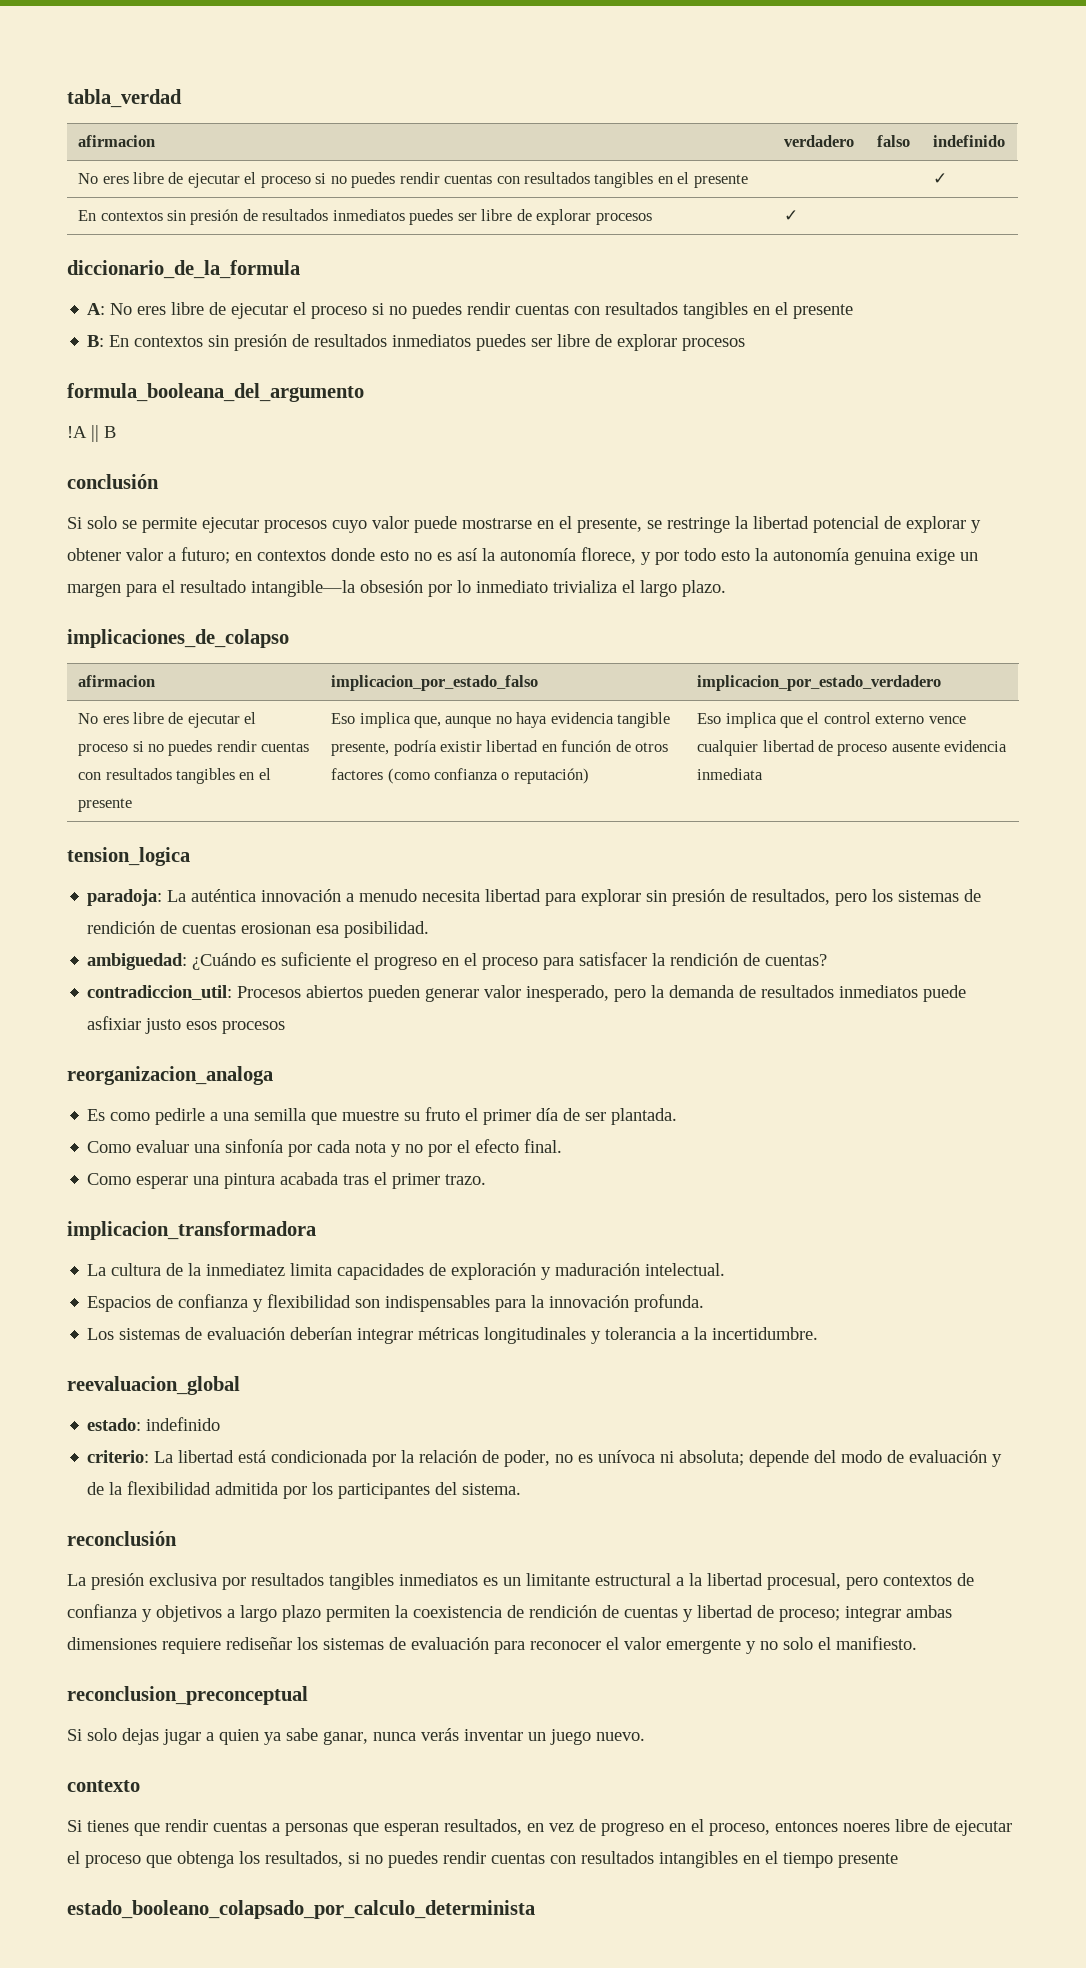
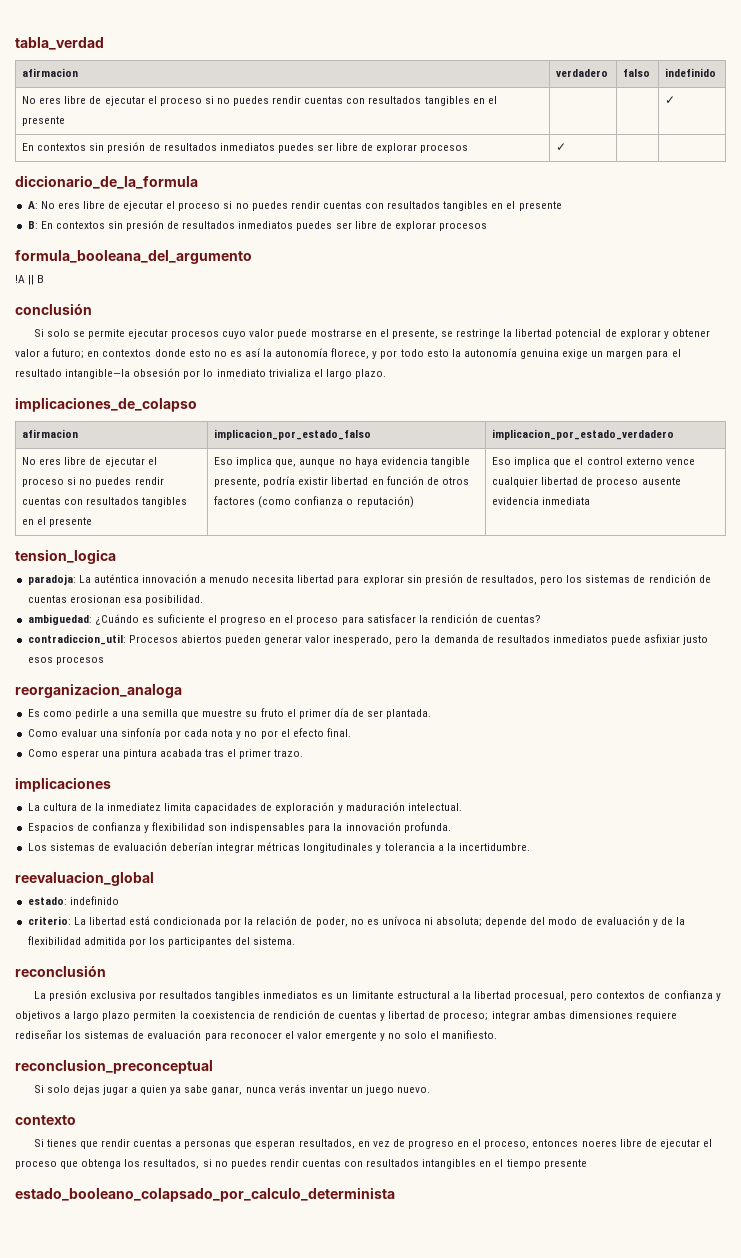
- implicacion_transformadora
+ implicaciones

